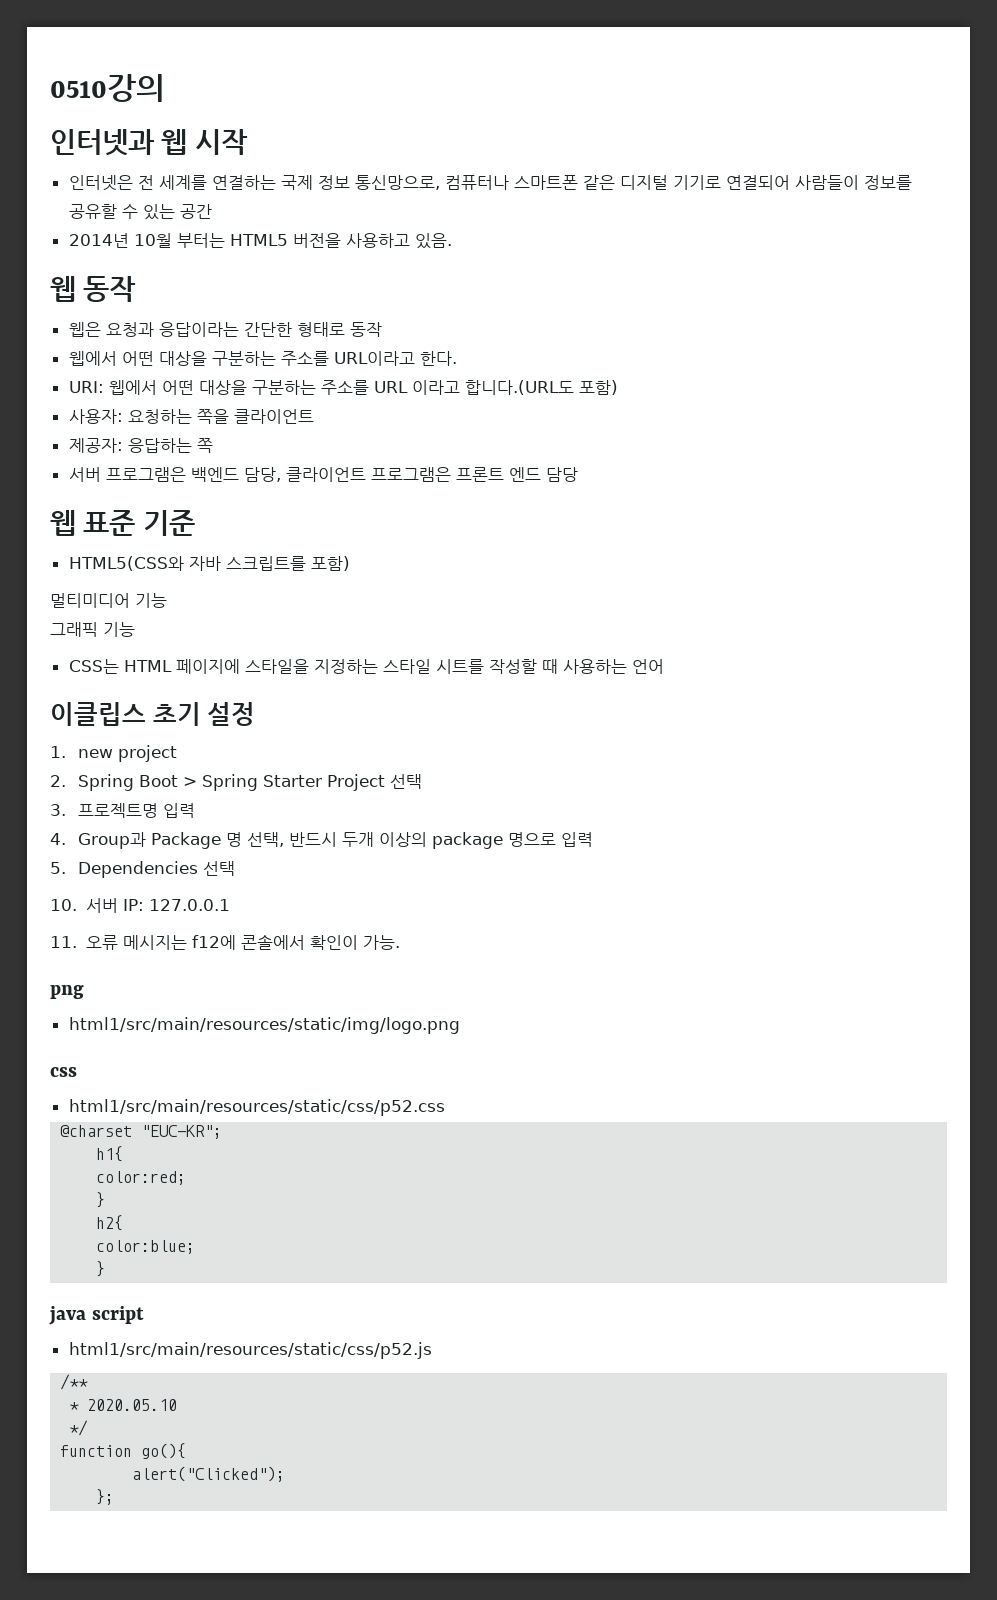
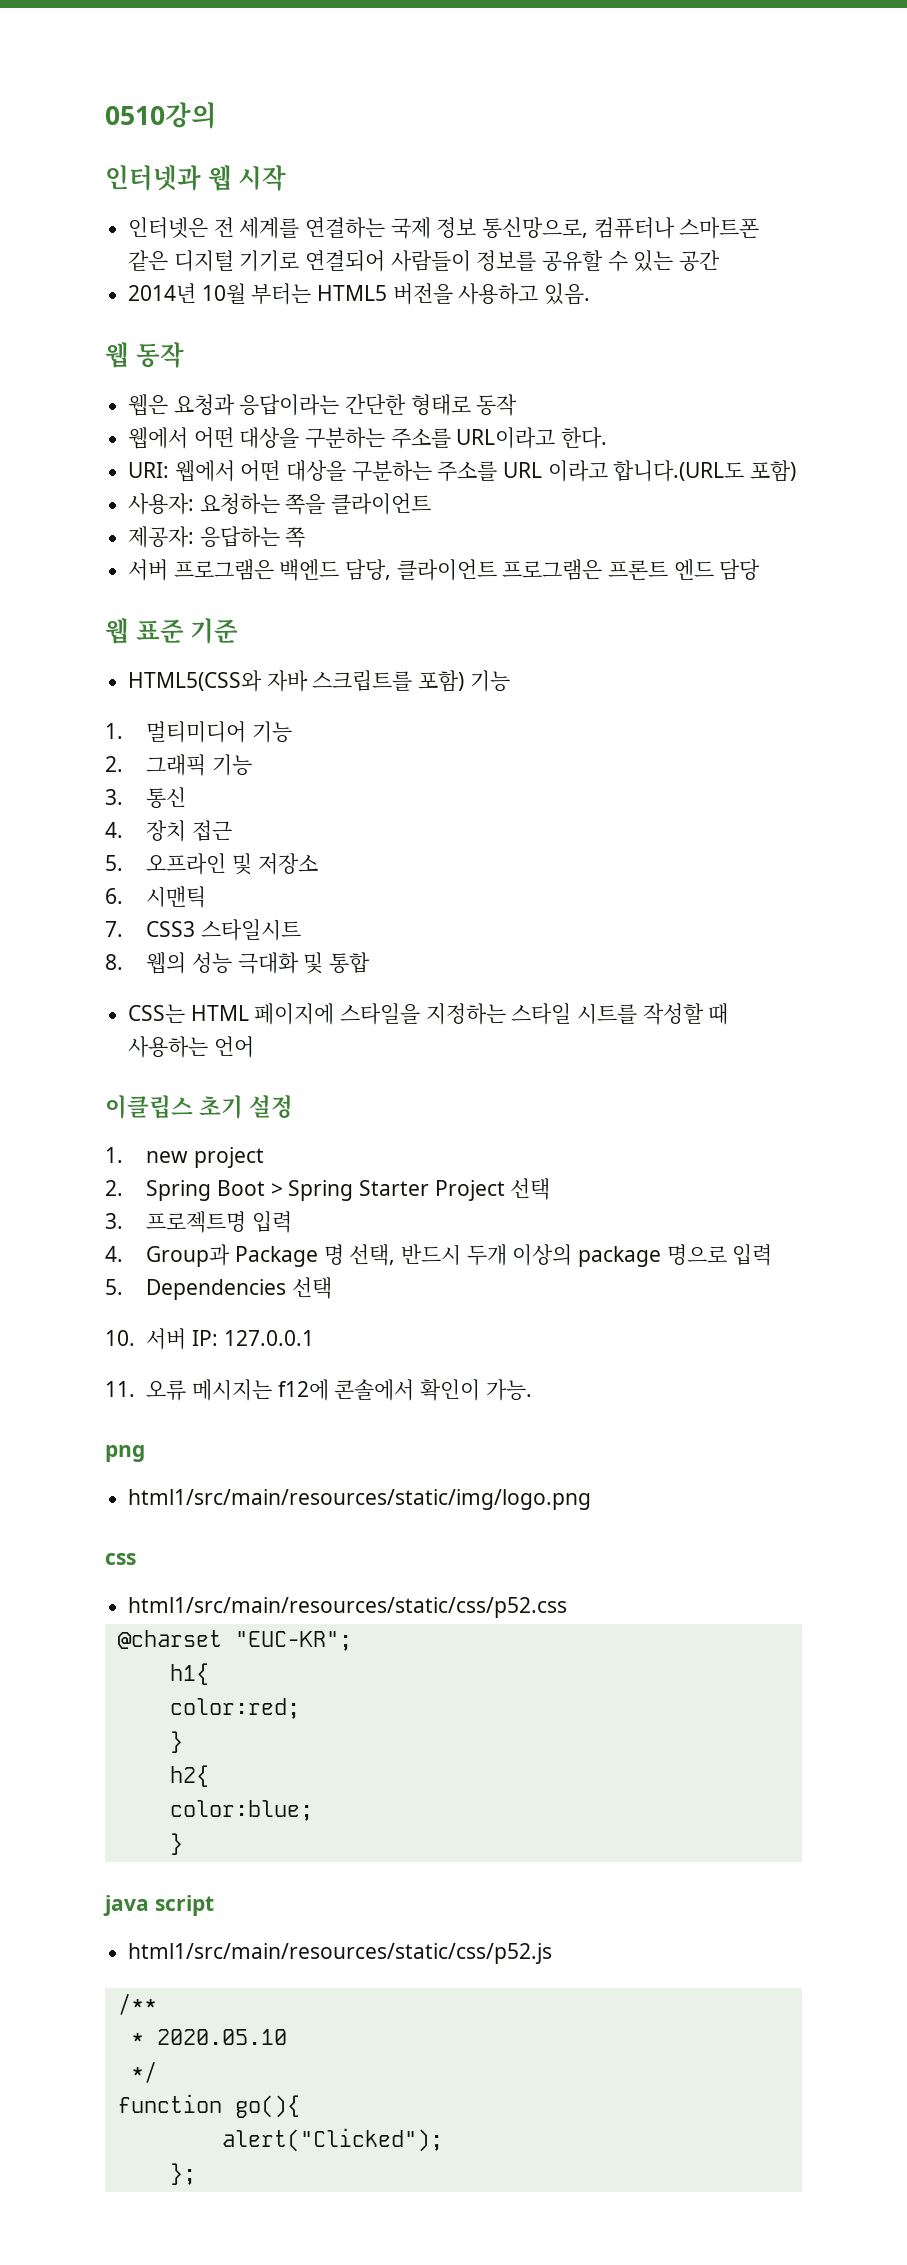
- HTML5(CSS와 자바 스크립트를 포함)
- 멀티미디어 기능
+ HTML5(CSS와 자바 스크립트를 포함) 기능
+ 1. 멀티미디어 기능
- 그래픽 기능
+ 2. 그래픽 기능
+ 3. 통신
+ 4. 장치 접근
+ 5. 오프라인 및 저장소
+ 6. 시맨틱
+ 7. CSS3 스타일시트
+ 8. 웹의 성능 극대화 및 통합

